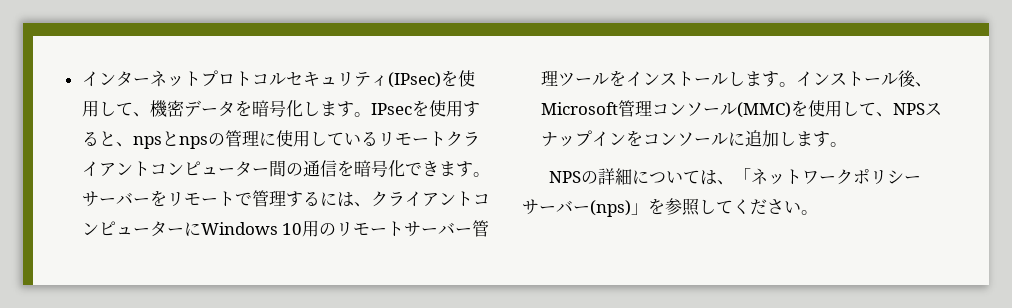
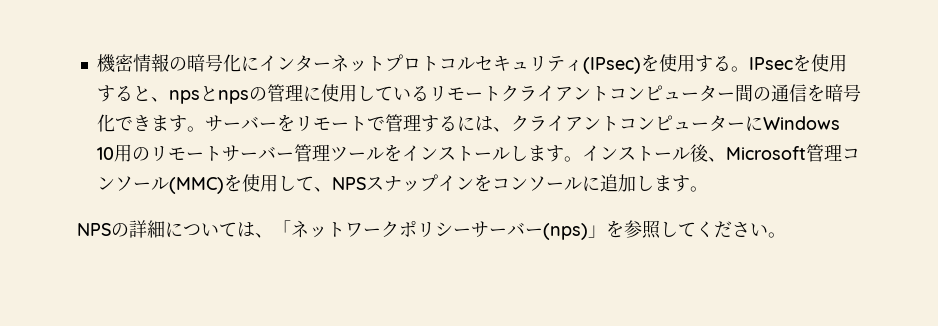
- インターネットプロトコルセキュリティ(IPsec)を使用して、機密データを暗号化します。
+ 機密情報の暗号化にインターネットプロトコルセキュリティ(IPsec)を使用する。

